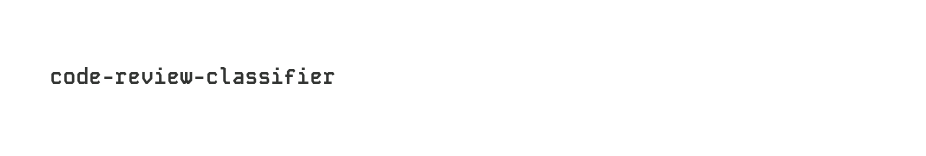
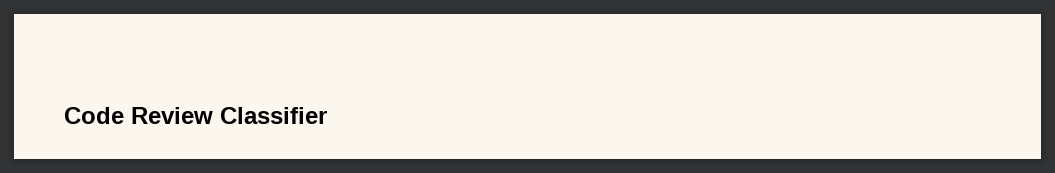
- code-review-classifier
+ Code Review Classifier

